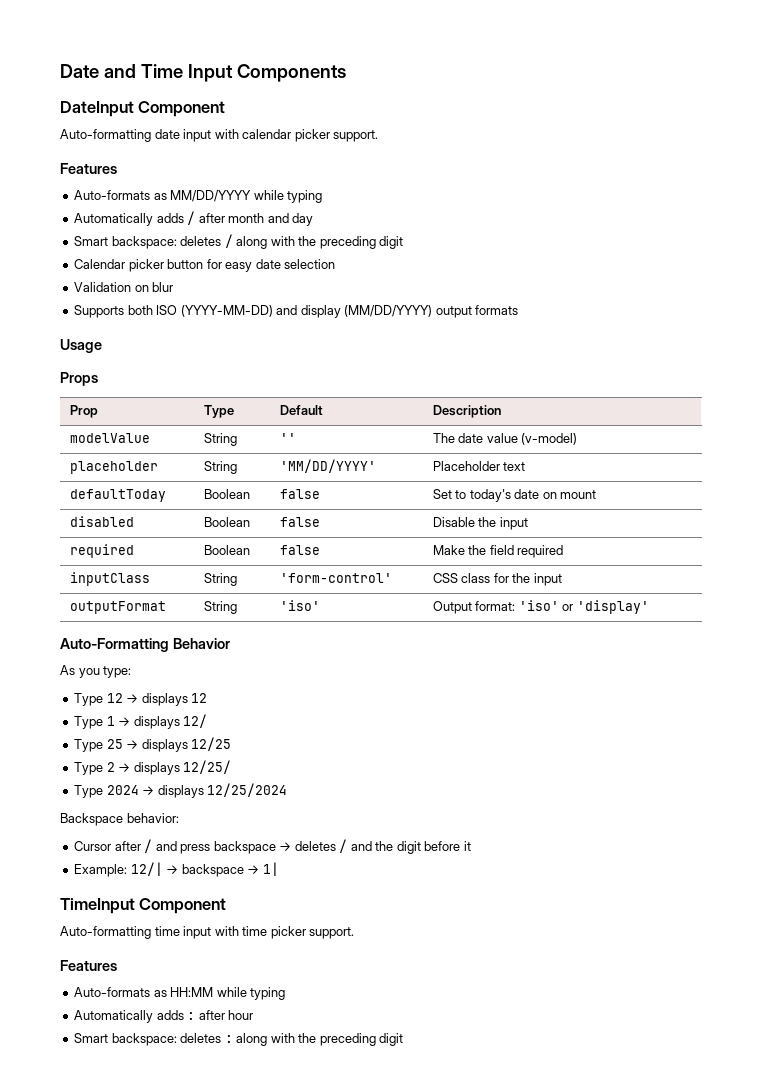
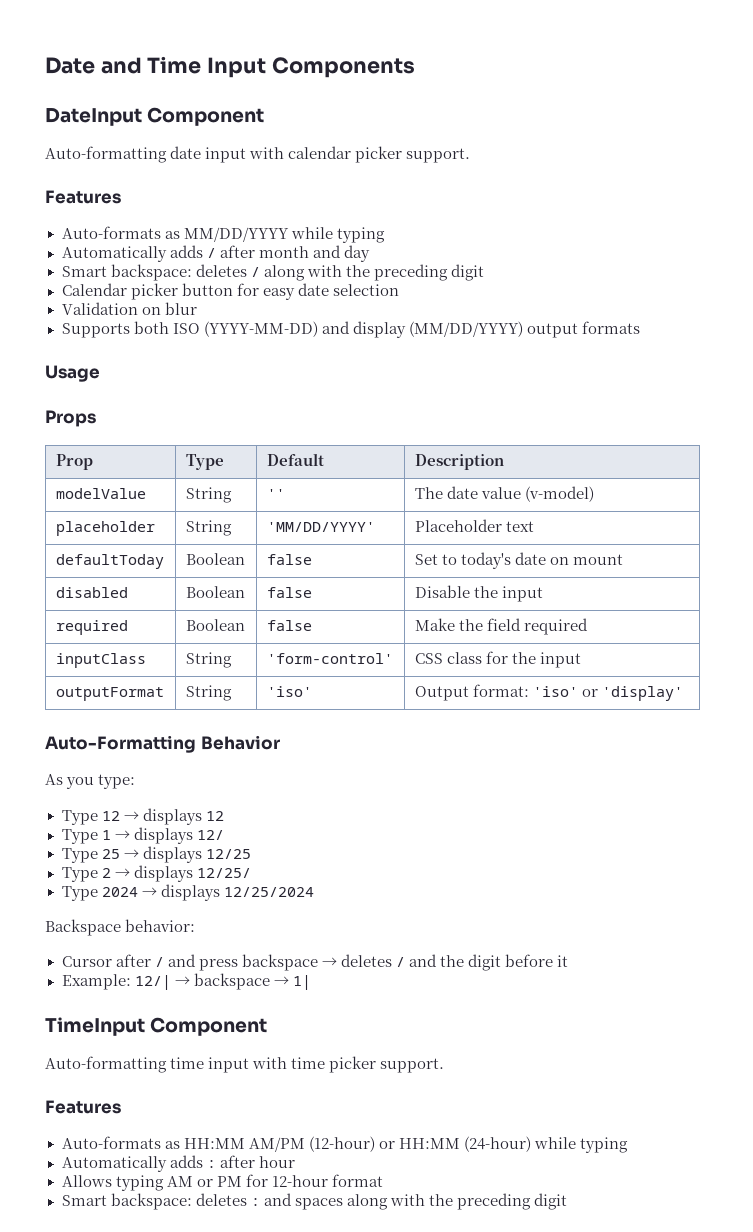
- Auto-formats as HH:MM while typing
+ Auto-formats as HH:MM AM/PM (12-hour) or HH:MM (24-hour) while typing
+ Allows typing AM or PM for 12-hour format
- Smart backspace: deletes : along with the preceding digit
+ Smart backspace: deletes : and spaces along with the preceding digit

